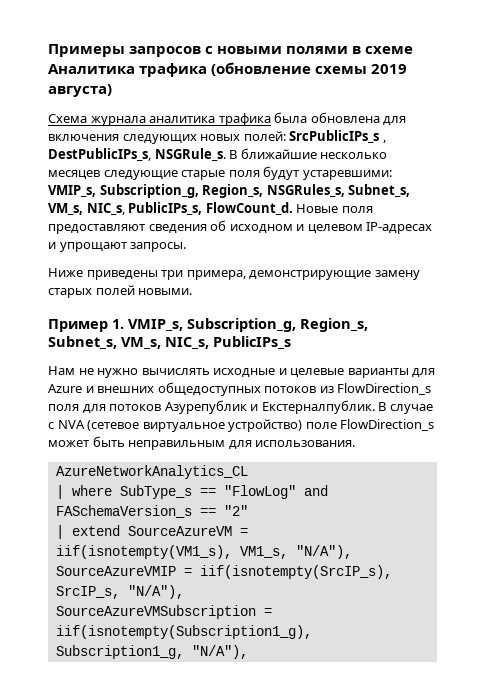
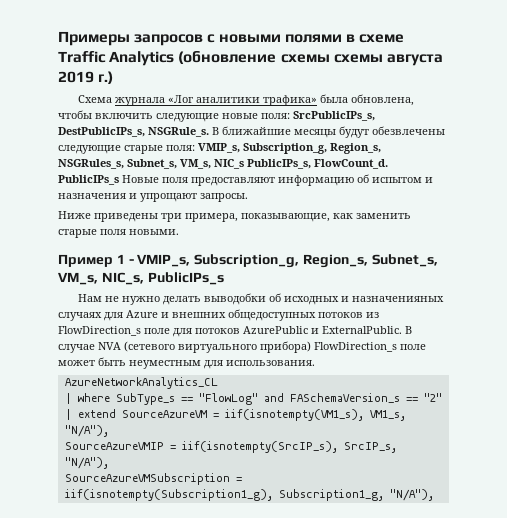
- Примеры запросов с новыми полями в схеме Аналитика трафика (обновление схемы 2019 августа)
- Схема журнала аналитика трафика была обновлена для включения следующих новых полей: SrcPublicIPs_s , DestPublicIPs_s, NSGRule_s. В ближайшие несколько месяцев следующие старые поля будут устаревшими: VMIP_s, Subscription_g, Region_s, NSGRules_s, Subnet_s, VM_s, NIC_s, PublicIPs_s, FlowCount_d.
+ Примеры запросов с новыми полями в схеме Traffic Analytics (обновление схемы схемы августа 2019 г.)
+ Схема журнала «Лог аналитики трафика» была обновлена, чтобы включить следующие новые поля: SrcPublicIPs_s, DestPublicIPs_s, NSGRule_s. В ближайшие месяцы будут обезвлечены следующие старые поля: VMIP_s, Subscription_g, Region_s, NSGRules_s, Subnet_s, VM_s, NIC_s PublicIPs_s, FlowCount_d.
- Новые поля предоставляют сведения об исходном и целевом IP-адресах и упрощают запросы.
+ PublicIPs_s Новые поля предоставляют информацию об испытом и назначения и упрощают запросы.
- Ниже приведены три примера, демонстрирующие замену старых полей новыми.
+ Ниже приведены три примера, показывающие, как заменить старые поля новыми.
- Пример 1. VMIP_s, Subscription_g, Region_s, Subnet_s, VM_s, NIC_s, PublicIPs_s
+ Пример 1 - VMIP_s, Subscription_g, Region_s, Subnet_s, VM_s, NIC_s, PublicIPs_s
- Нам не нужно вычислять исходные и целевые варианты для Azure и внешних общедоступных потоков из FlowDirection_s поля для потоков Азурепублик и Екстерналпублик. В случае с NVA (сетевое виртуальное устройство) поле FlowDirection_s может быть неправильным для использования.
+ Нам не нужно делать выводобки об исходных и назначенияных случаях для Azure и внешних общедоступных потоков из FlowDirection_s поле для потоков AzurePublic и ExternalPublic. В случае NVA (сетевого виртуального прибора) FlowDirection_s поле может быть неуместным для использования.

